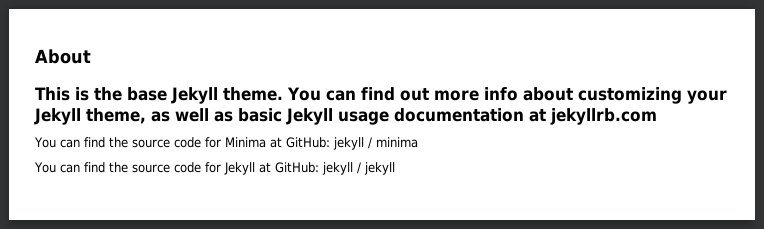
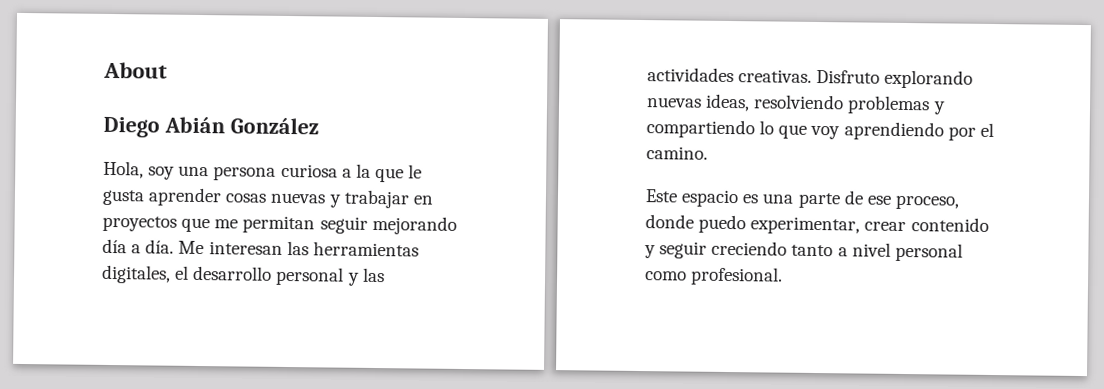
- This is the base Jekyll theme. You can find out more info about customizing your Jekyll theme, as well as basic Jekyll usage documentation at jekyllrb.com
- You can find the source code for Minima at GitHub: jekyll / minima
- You can find the source code for Jekyll at GitHub: jekyll / jekyll
+ Diego Abián González
+ Hola, soy una persona curiosa a la que le gusta aprender cosas nuevas y trabajar en proyectos que me permitan seguir mejorando día a día. Me interesan las herramientas digitales, el desarrollo personal y las actividades creativas. Disfruto explorando nuevas ideas, resolviendo problemas y compartiendo lo que voy aprendiendo por el camino.
+ Este espacio es una parte de ese proceso, donde puedo experimentar, crear contenido y seguir creciendo tanto a nivel personal como profesional.

